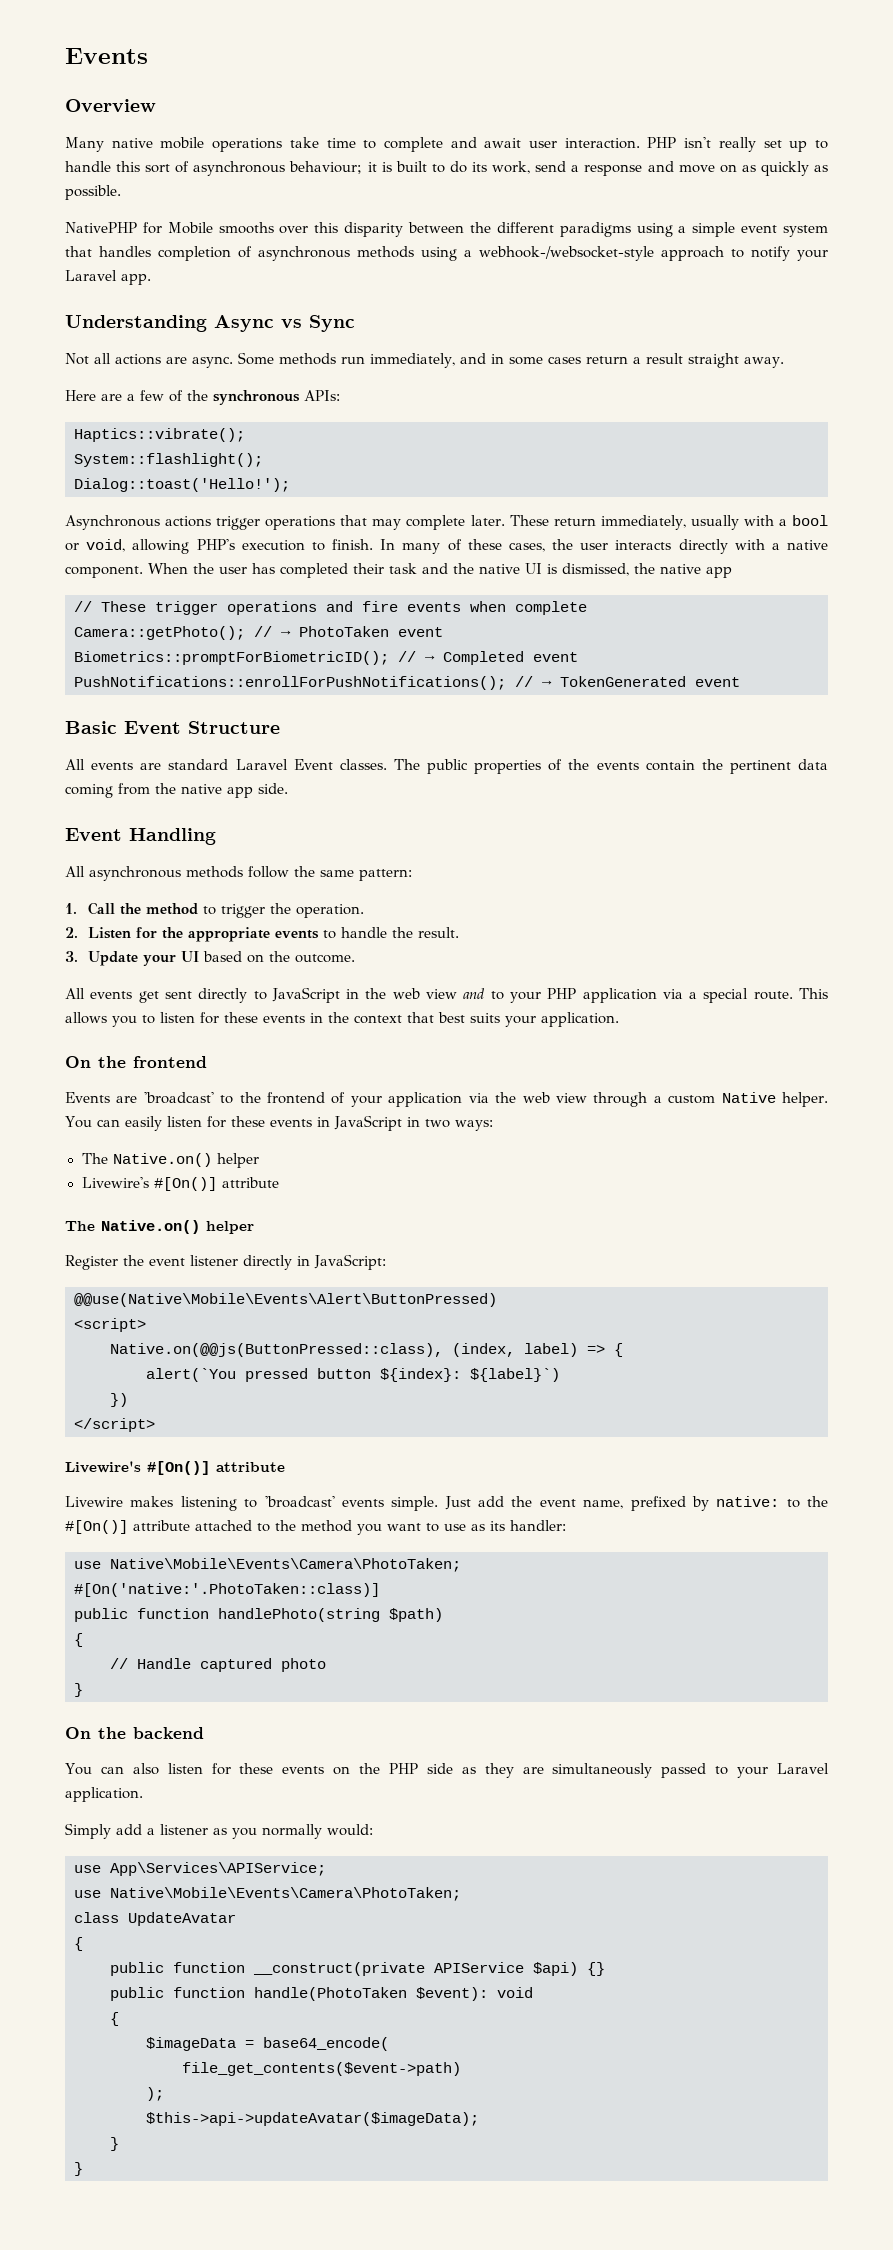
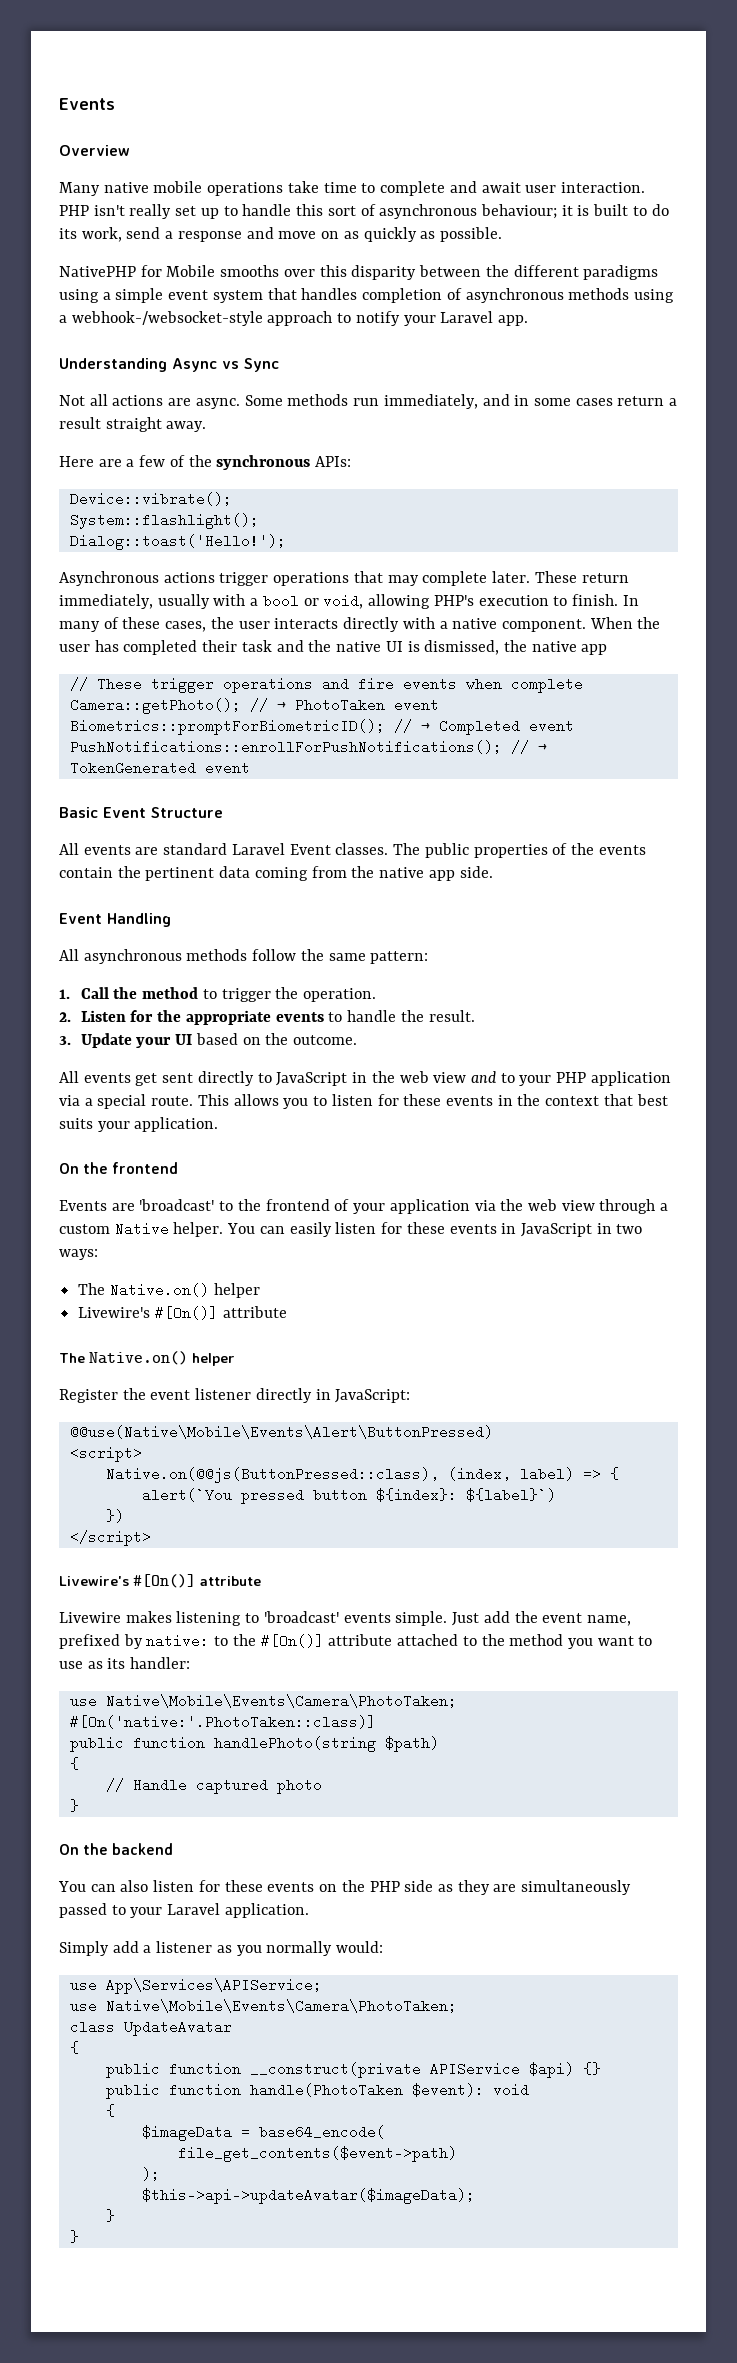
- Haptics::vibrate();
+ Device::vibrate();

